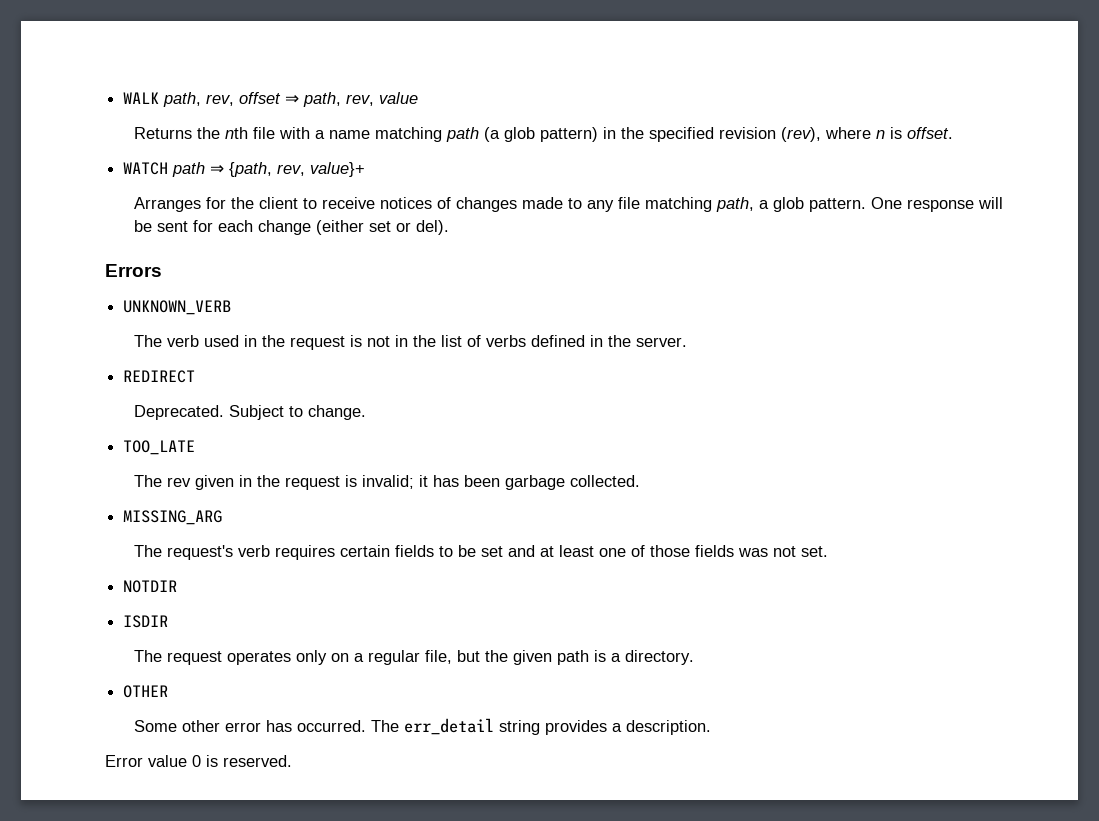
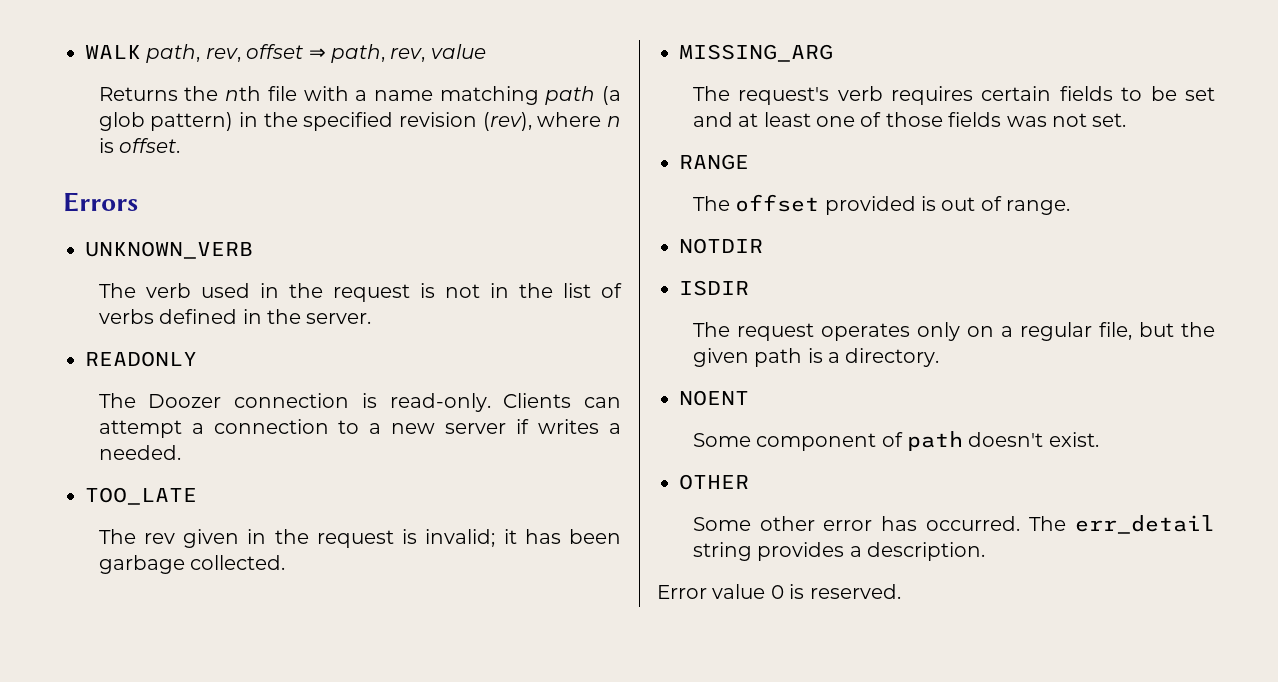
- WATCH path ⇒ {path, rev, value}+
- Arranges for the client to receive notices of changes made to any file matching path, a glob pattern. One response will be sent for each change (either set or del).
- REDIRECT
- Deprecated. Subject to change.
+ READONLY
+ The Doozer connection is read-only. Clients can attempt a connection to a new server if writes a needed.
+ RANGE
+ The offset provided is out of range.
+ NOENT
+ Some component of path doesn't exist.

